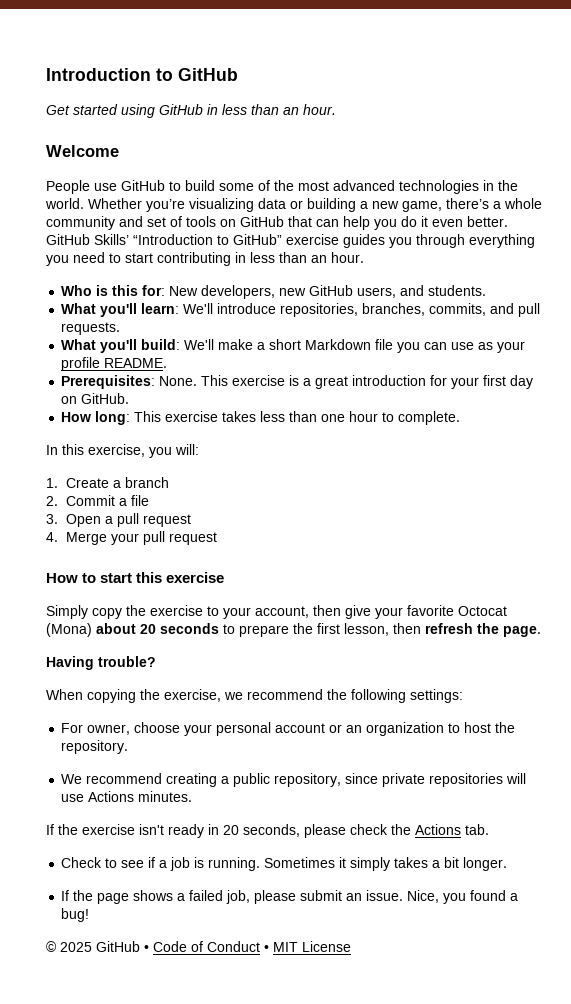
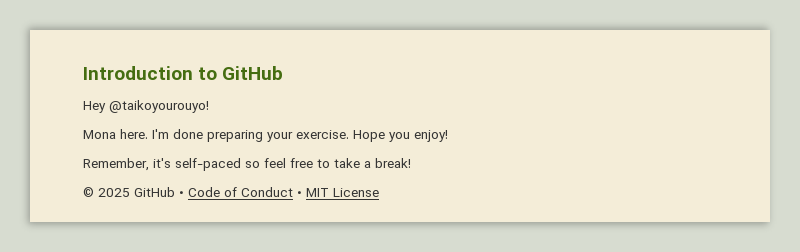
- Get started using GitHub in less than an hour.
- Welcome
- People use GitHub to build some of the most advanced technologies in the world. Whether you’re visualizing data or building a new game, there’s a whole community and set of tools on GitHub that can help you do it even better. GitHub Skills’ “Introduction to GitHub” exercise guides you through everything you need to start contributing in less than an hour.
- Who is this for: New developers, new GitHub users, and students.
- What you'll learn: We'll introduce repositories, branches, commits, and pull requests.
- What you'll build: We'll make a short Markdown file you can use as your profile README.
- Prerequisites: None. This exercise is a great introduction for your first day on GitHub.
- How long: This exercise takes less than one hour to complete.
- In this exercise, you will:
- 1. Create a branch
- 2. Commit a file
- 3. Open a pull request
- 4. Merge your pull request
- How to start this exercise
- Simply copy the exercise to your account, then give your favorite Octocat (Mona) about 20 seconds to prepare the first lesson, then refresh the page.
- Having trouble?
- When copying the exercise, we recommend the following settings:
- For owner, choose your personal account or an organization to host the repository.
- We recommend creating a public repository, since private repositories will use Actions minutes.
- If the exercise isn't ready in 20 seconds, please check the Actions tab.
- Check to see if a job is running. Sometimes it simply takes a bit longer.
- If the page shows a failed job, please submit an issue. Nice, you found a bug!
+ Hey @taikoyourouyo!
+ Mona here. I'm done preparing your exercise. Hope you enjoy!
+ Remember, it's self-paced so feel free to take a break!

